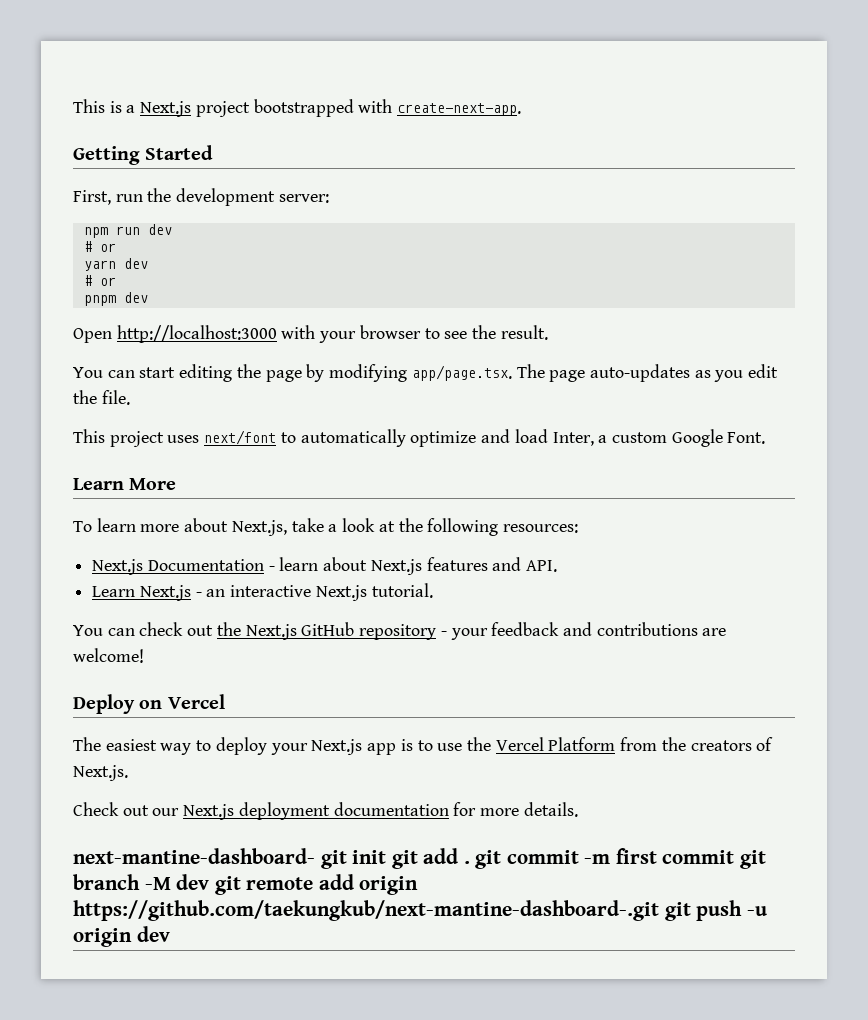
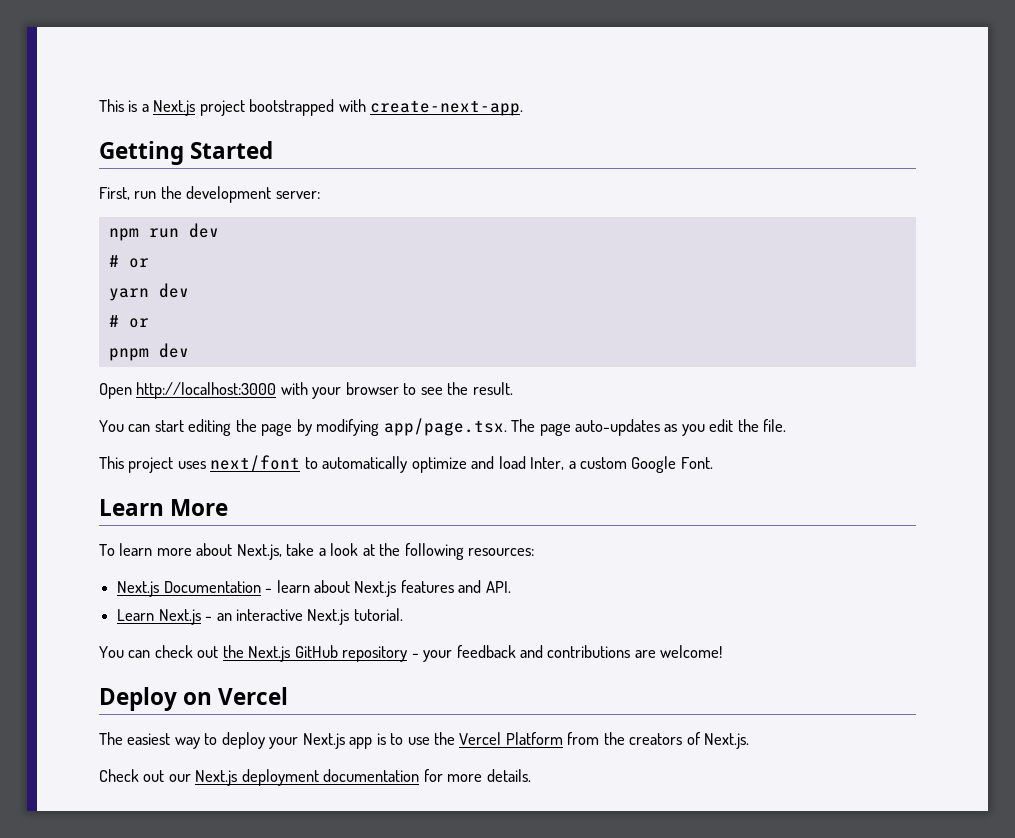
- next-mantine-dashboard- git init git add . git commit -m first commit git branch -M dev git remote add origin https://github.com/taekungkub/next-mantine-dashboard-.git git push -u origin dev

